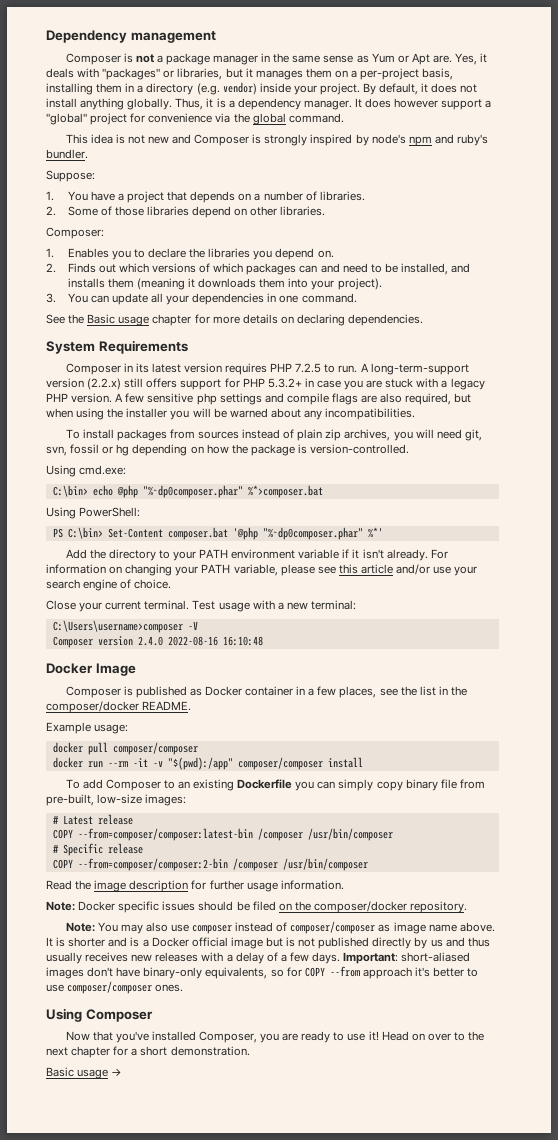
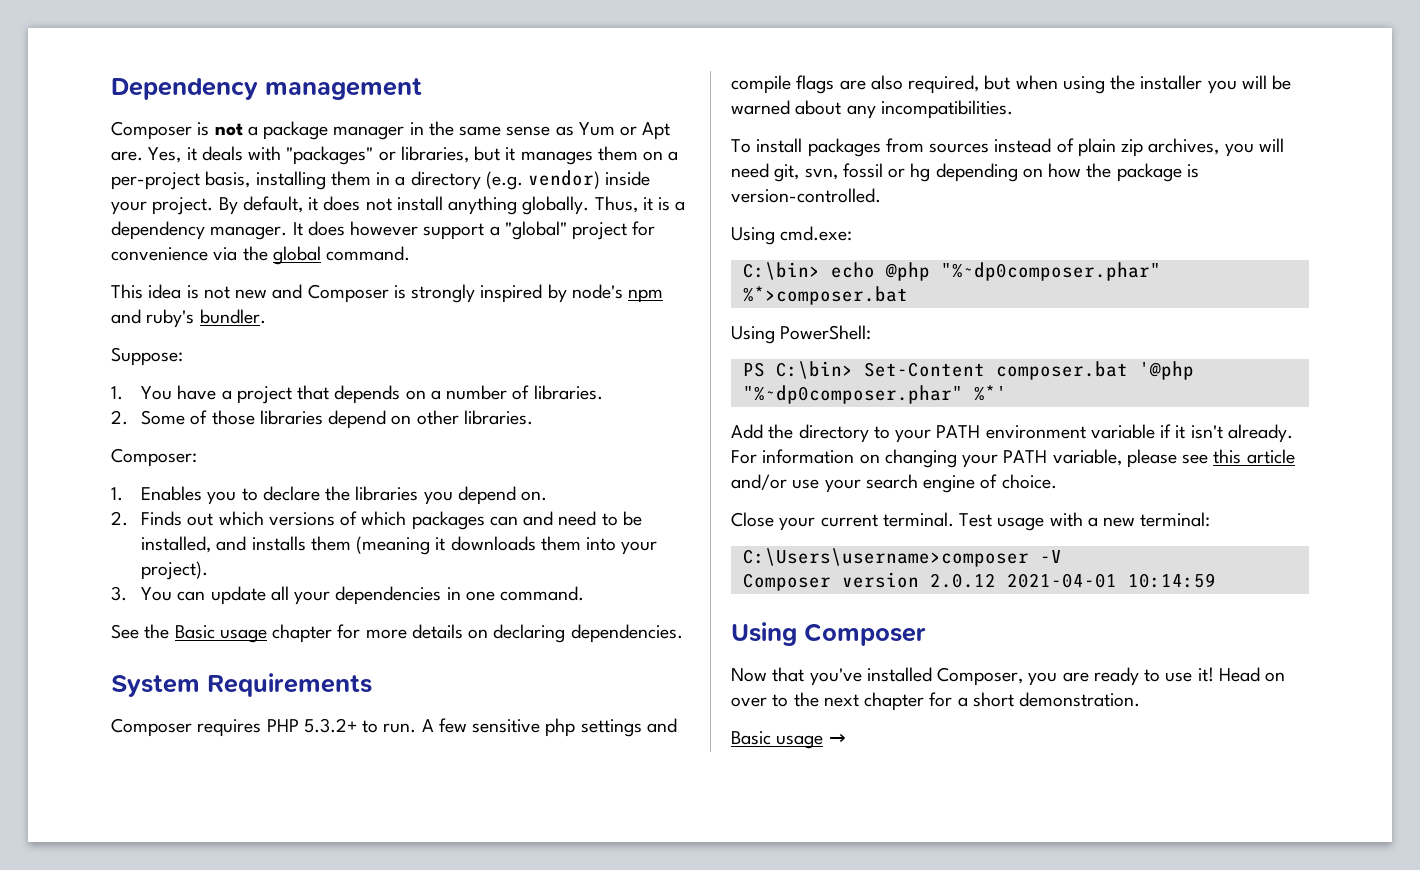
- Composer in its latest version requires PHP 7.2.5 to run.
+ Composer requires PHP 5.3.2+ to run.
- A long-term-support version (2.2.x) still offers support for PHP 5.3.2+ in case you are stuck with a legacy PHP version. A few sensitive php settings and compile flags are also required, but when using the installer you will be warned about any incompatibilities.
+ A few sensitive php settings and compile flags are also required, but when using the installer you will be warned about any incompatibilities.
- Composer version 2.4.0 2022-08-16 16:10:48
- Docker Image
- Composer is published as Docker container in a few places, see the list in the composer/docker README.
- Example usage:
- docker pull composer/composer
- docker run --rm -it -v "$(pwd):/app" composer/composer install
- To add Composer to an existing Dockerfile you can simply copy binary file from pre-built, low-size images:
- # Latest release
- COPY --from=composer/composer:latest-bin /composer /usr/bin/composer
- # Specific release
- COPY --from=composer/composer:2-bin /composer /usr/bin/composer
- Read the image description for further usage information.
- Note: Docker specific issues should be filed on the composer/docker repository.
- Note: You may also use composer instead of composer/composer as image name above. It is shorter and is a Docker official image but is not published directly by us and thus usually receives new releases with a delay of a few days. Important: short-aliased images don't have binary-only equivalents, so for COPY --from approach it's better to use composer/composer ones.
+ Composer version 2.0.12 2021-04-01 10:14:59

